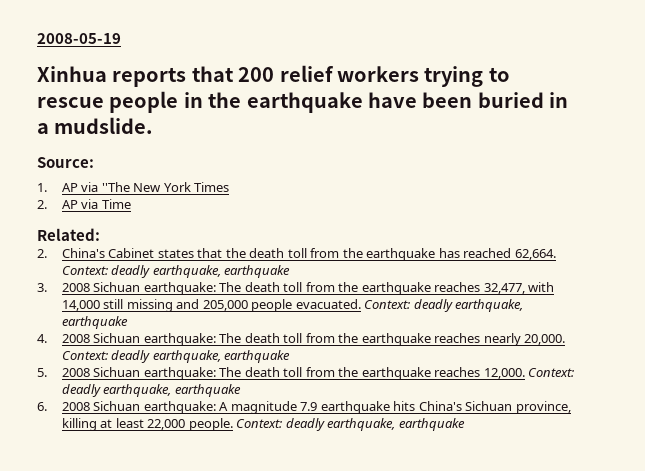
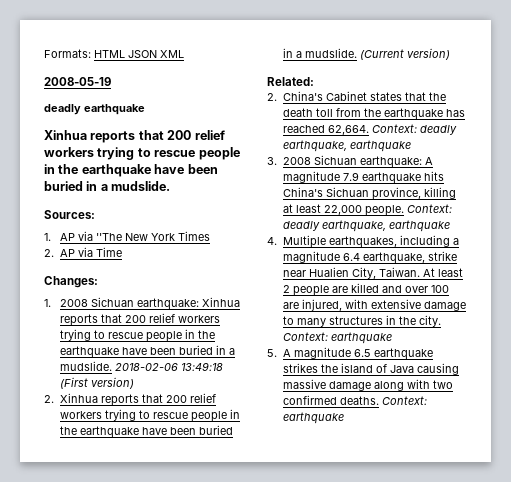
+ Formats: HTML JSON XML
+ deadly earthquake
- Source:
+ Sources:
+ Changes:
+ 1. 2008 Sichuan earthquake: Xinhua reports that 200 relief workers trying to rescue people in the earthquake have been buried in a mudslide. 2018-02-06 13:49:18 (First version)
+ 2. Xinhua reports that 200 relief workers trying to rescue people in the earthquake have been buried in a mudslide. (Current version)
- 3. 2008 Sichuan earthquake: The death toll from the earthquake reaches 32,477, with 14,000 still missing and 205,000 people evacuated. Context: deadly earthquake, earthquake
- 4. 2008 Sichuan earthquake: The death toll from the earthquake reaches nearly 20,000. Context: deadly earthquake, earthquake
- 5. 2008 Sichuan earthquake: The death toll from the earthquake reaches 12,000. Context: deadly earthquake, earthquake
- 6. 2008 Sichuan earthquake: A magnitude 7.9 earthquake hits China's Sichuan province, killing at least 22,000 people.
+ 3. 2008 Sichuan earthquake: A magnitude 7.9 earthquake hits China's Sichuan province, killing at least 22,000 people.
+ 4. Multiple earthquakes, including a magnitude 6.4 earthquake, strike near Hualien City, Taiwan. At least 2 people are killed and over 100 are injured, with extensive damage to many structures in the city. Context: earthquake
+ 5. A magnitude 6.5 earthquake strikes the island of Java causing massive damage along with two confirmed deaths. Context: earthquake

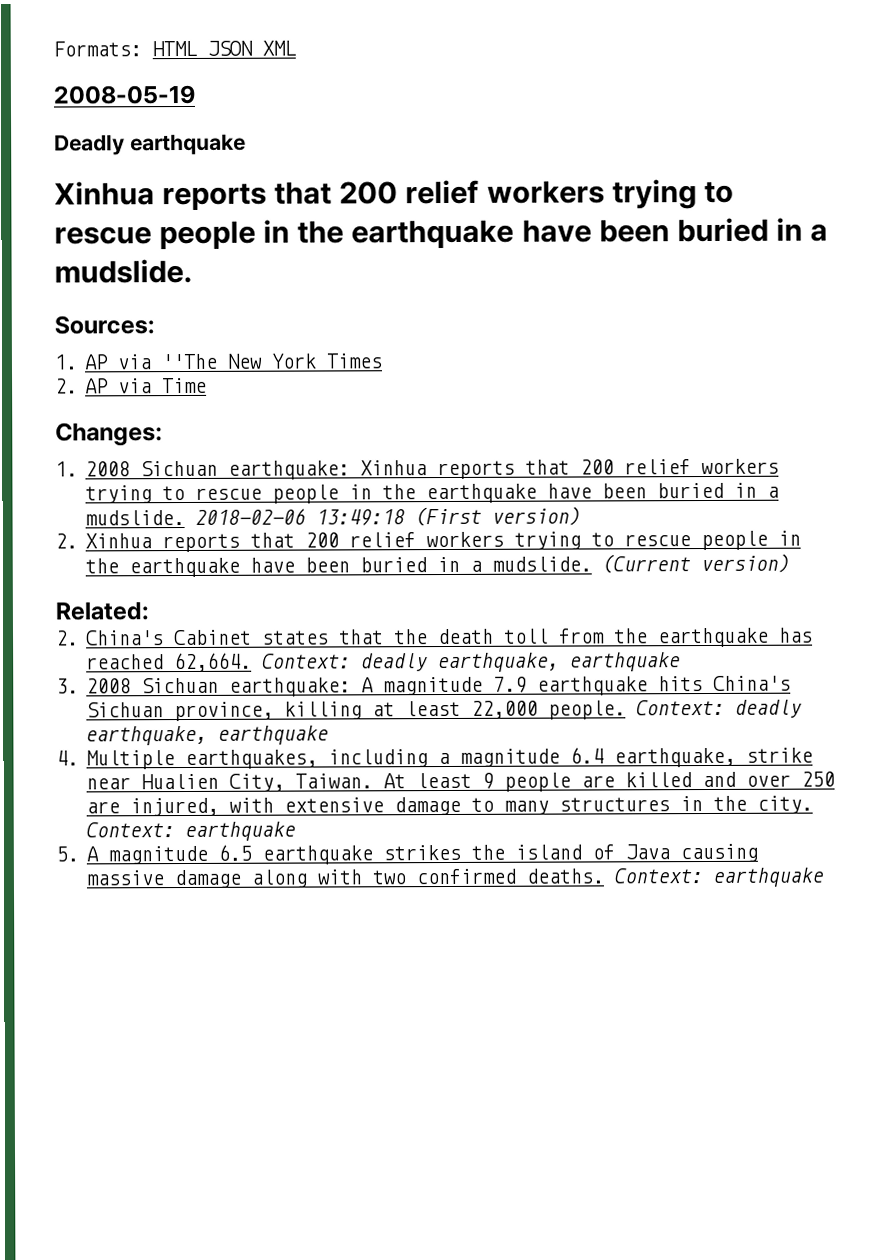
- deadly earthquake
+ Deadly earthquake
- At least 2 people are killed and over 100 are injured, with extensive damage to many structures in the city.
+ At least 9 people are killed and over 250 are injured, with extensive damage to many structures in the city.

